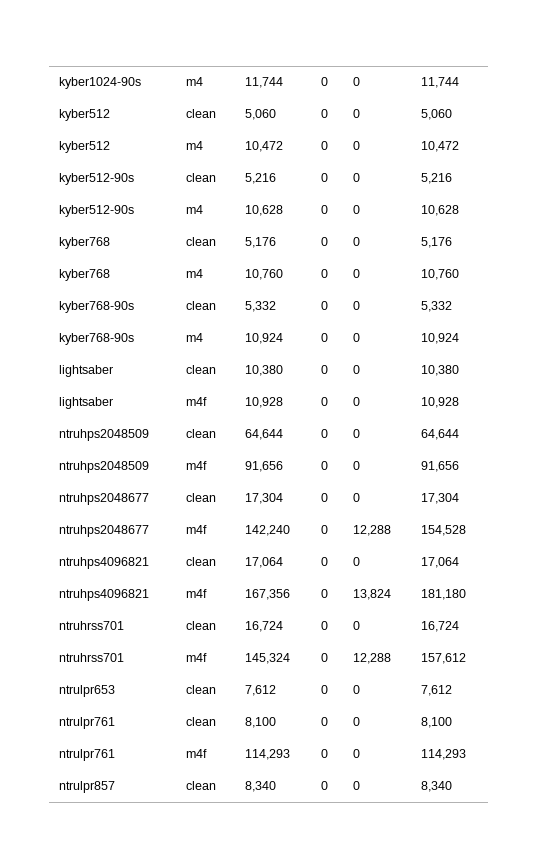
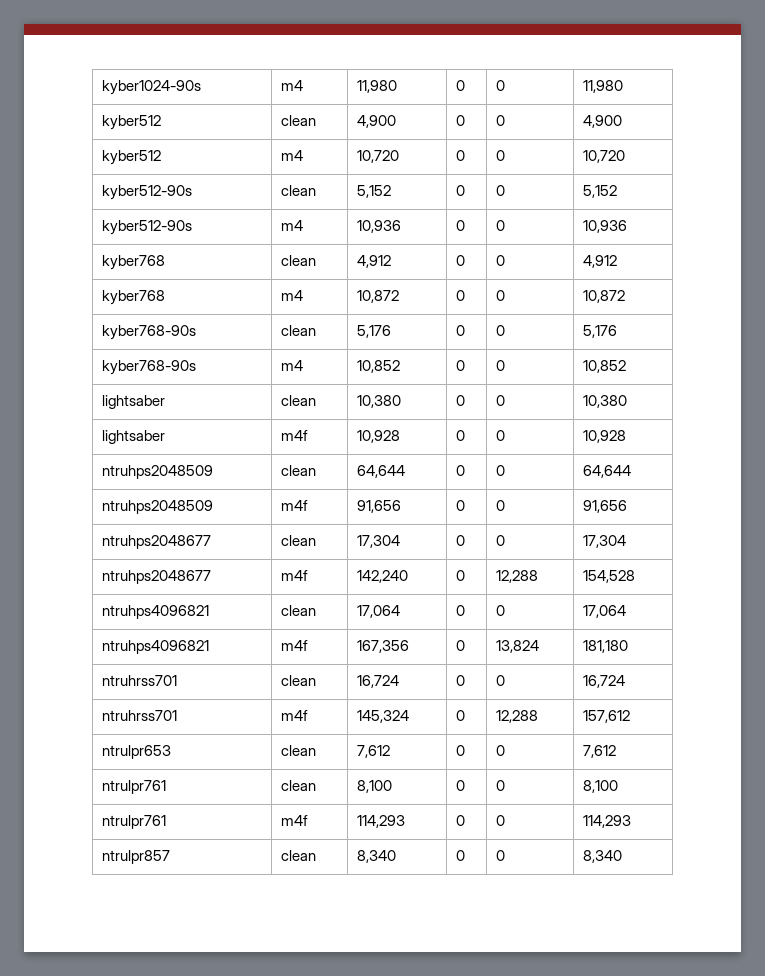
- kyber1024-90s | m4 | 11,744 | 0 | 0 | 11,744
+ kyber1024-90s | m4 | 11,980 | 0 | 0 | 11,980
- kyber512 | clean | 5,060 | 0 | 0 | 5,060
+ kyber512 | clean | 4,900 | 0 | 0 | 4,900
- kyber512 | m4 | 10,472 | 0 | 0 | 10,472
+ kyber512 | m4 | 10,720 | 0 | 0 | 10,720
- kyber512-90s | clean | 5,216 | 0 | 0 | 5,216
+ kyber512-90s | clean | 5,152 | 0 | 0 | 5,152
- kyber512-90s | m4 | 10,628 | 0 | 0 | 10,628
+ kyber512-90s | m4 | 10,936 | 0 | 0 | 10,936
- kyber768 | clean | 5,176 | 0 | 0 | 5,176
+ kyber768 | clean | 4,912 | 0 | 0 | 4,912
+ kyber768 | m4 | 10,872 | 0 | 0 | 10,872
+ kyber768-90s | clean | 5,176 | 0 | 0 | 5,176
- kyber768 | m4 | 10,760 | 0 | 0 | 10,760
- kyber768-90s | clean | 5,332 | 0 | 0 | 5,332
- kyber768-90s | m4 | 10,924 | 0 | 0 | 10,924
+ kyber768-90s | m4 | 10,852 | 0 | 0 | 10,852

